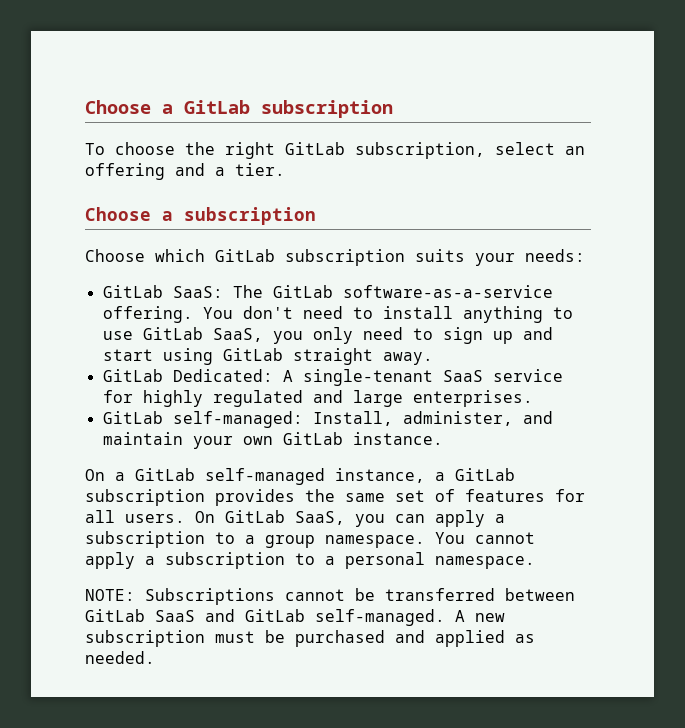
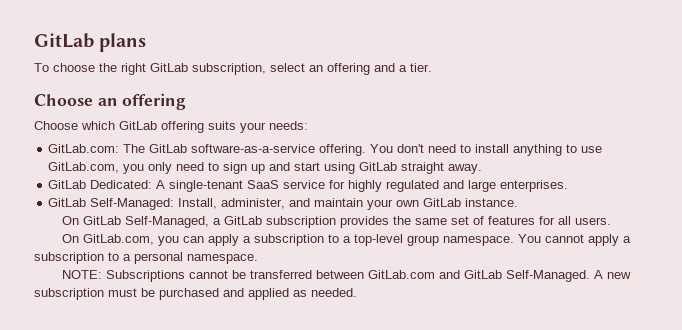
- Choose a GitLab subscription
+ GitLab plans
- Choose a subscription
+ Choose an offering
- Choose which GitLab subscription suits your needs:
+ Choose which GitLab offering suits your needs:
- GitLab SaaS: The GitLab software-as-a-service offering.
+ GitLab.com: The GitLab software-as-a-service offering.
- You don't need to install anything to use GitLab SaaS, you only need to sign up and start using GitLab straight away.
+ You don't need to install anything to use GitLab.com, you only need to sign up and start using GitLab straight away.
- GitLab self-managed: Install, administer, and maintain your own GitLab instance.
+ GitLab Self-Managed: Install, administer, and maintain your own GitLab instance.
- On a GitLab self-managed instance, a GitLab subscription provides the same set of features for all users. On GitLab SaaS, you can apply a subscription to a group namespace.
+ On GitLab Self-Managed, a GitLab subscription provides the same set of features for all users.
+ On GitLab.com, you can apply a subscription to a top-level group namespace.
- NOTE: Subscriptions cannot be transferred between GitLab SaaS and GitLab self-managed.
+ NOTE: Subscriptions cannot be transferred between GitLab.com and GitLab Self-Managed.

